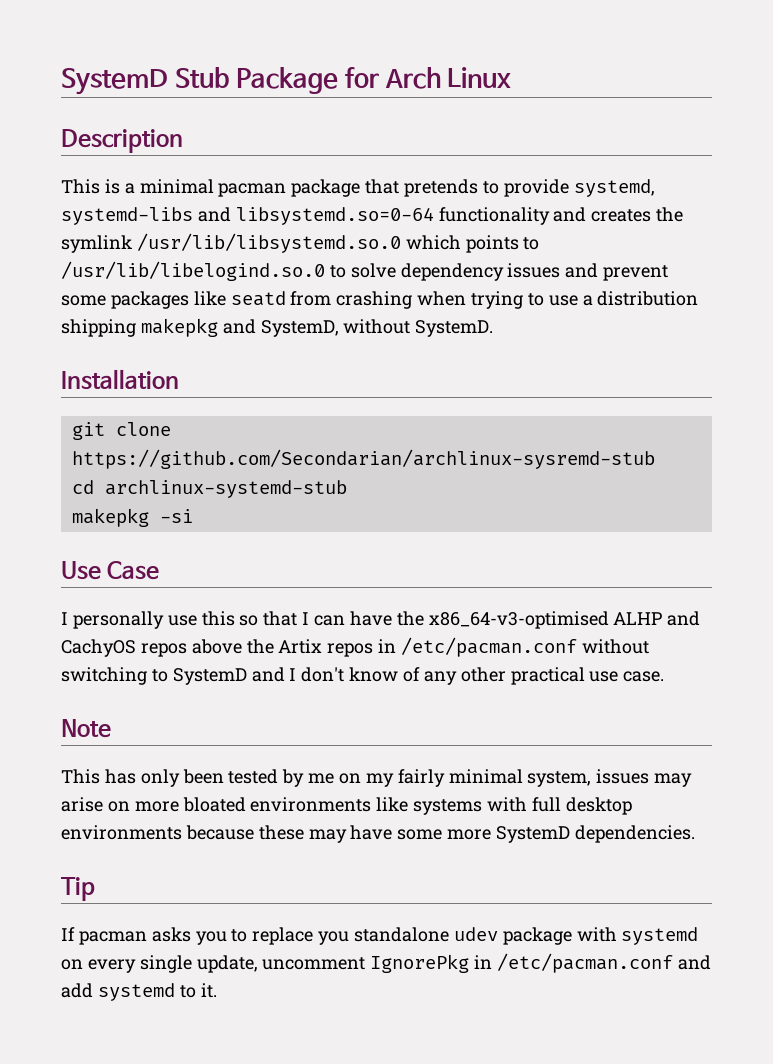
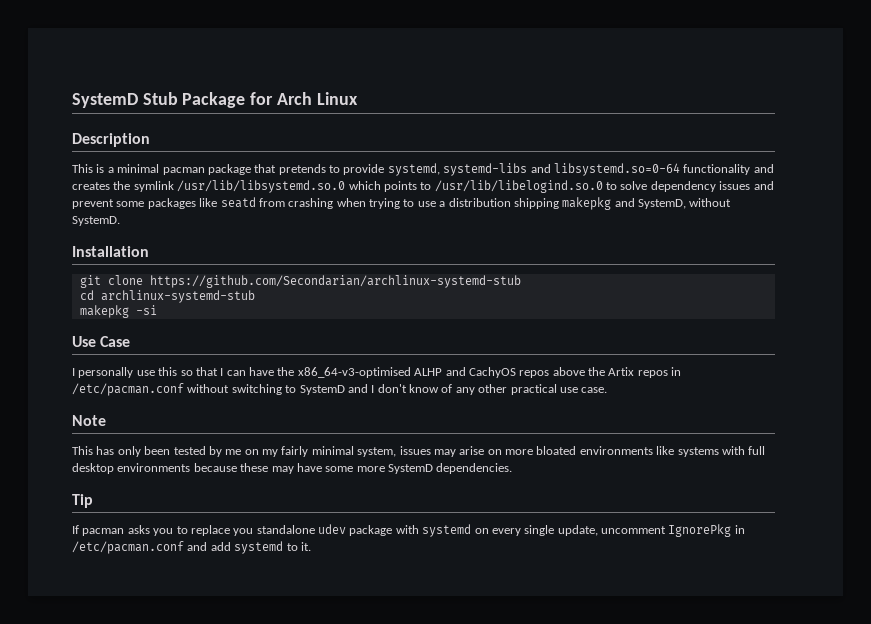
- git clone https://github.com/Secondarian/archlinux-sysremd-stub
+ git clone https://github.com/Secondarian/archlinux-systemd-stub

